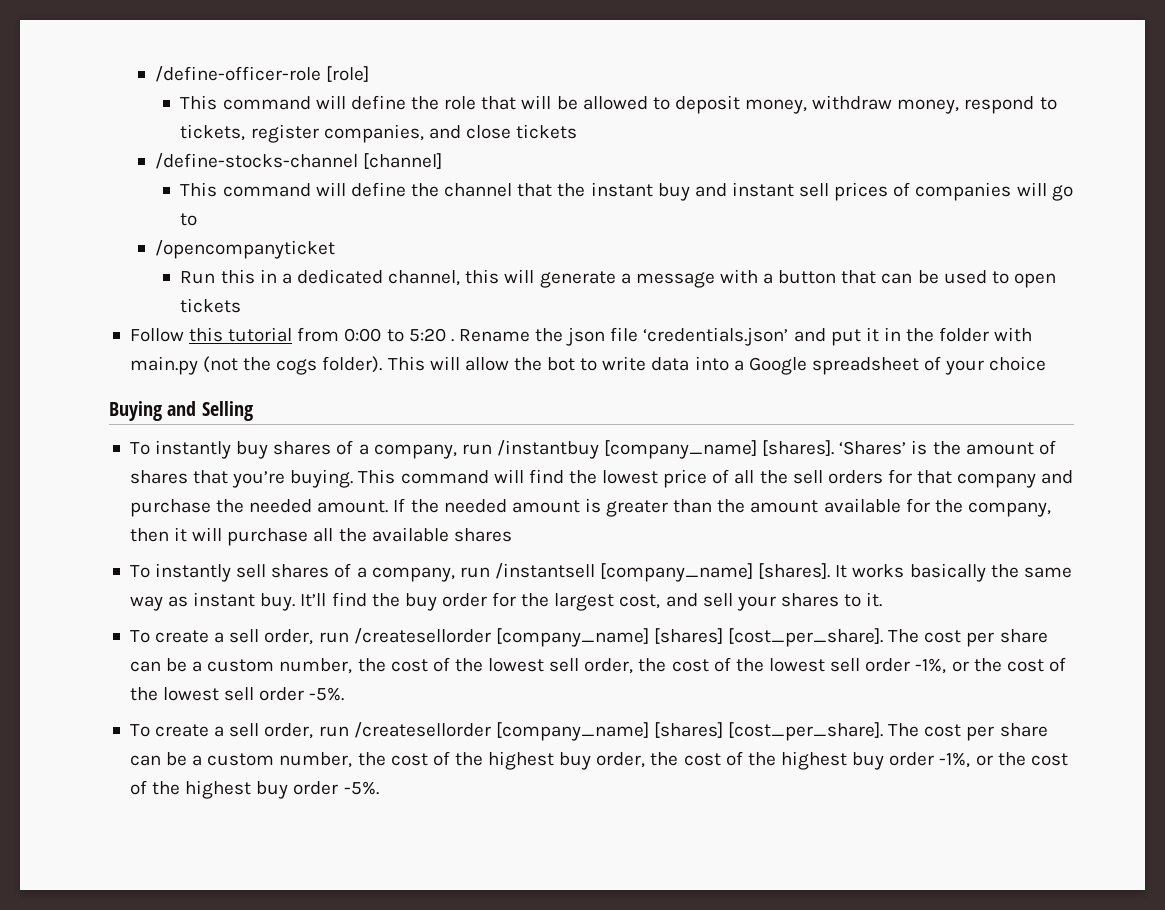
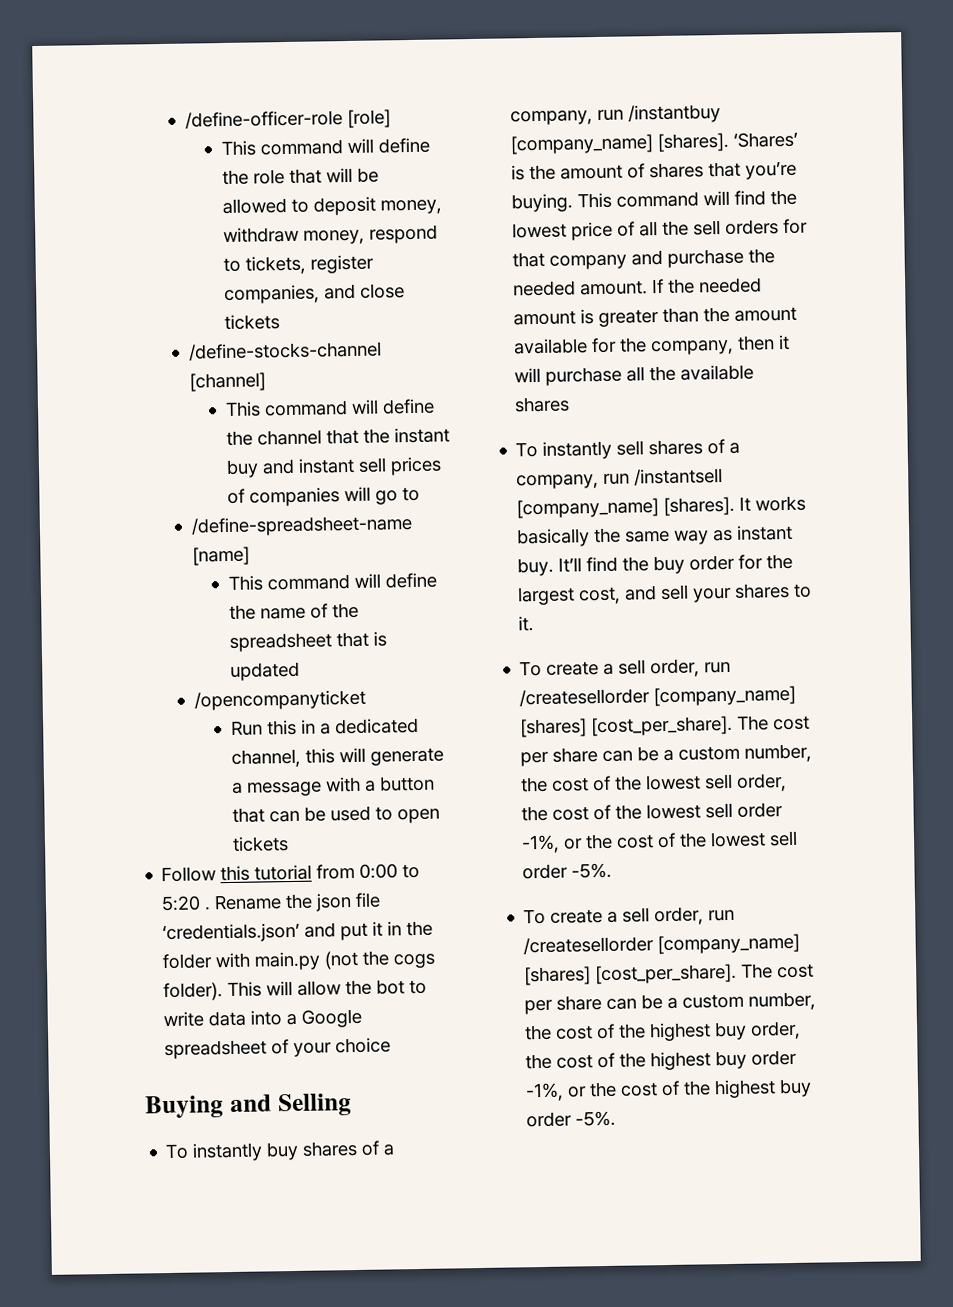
+ /define-spreadsheet-name [name]
+ This command will define the name of the spreadsheet that is updated

